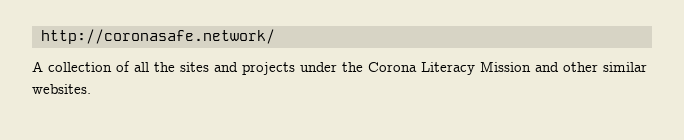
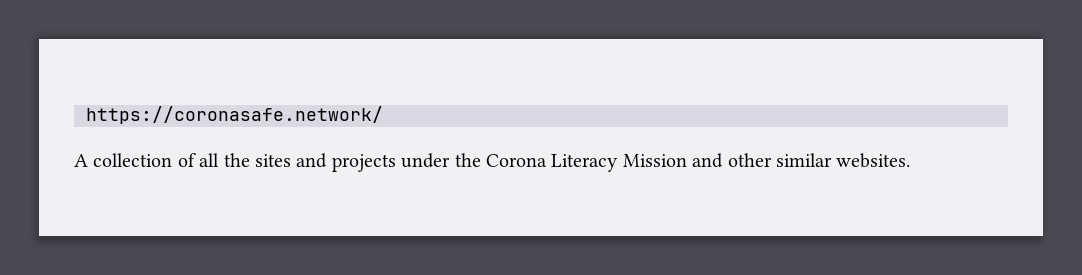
- http://coronasafe.network/
+ https://coronasafe.network/

